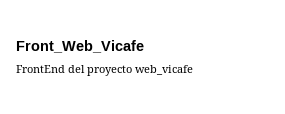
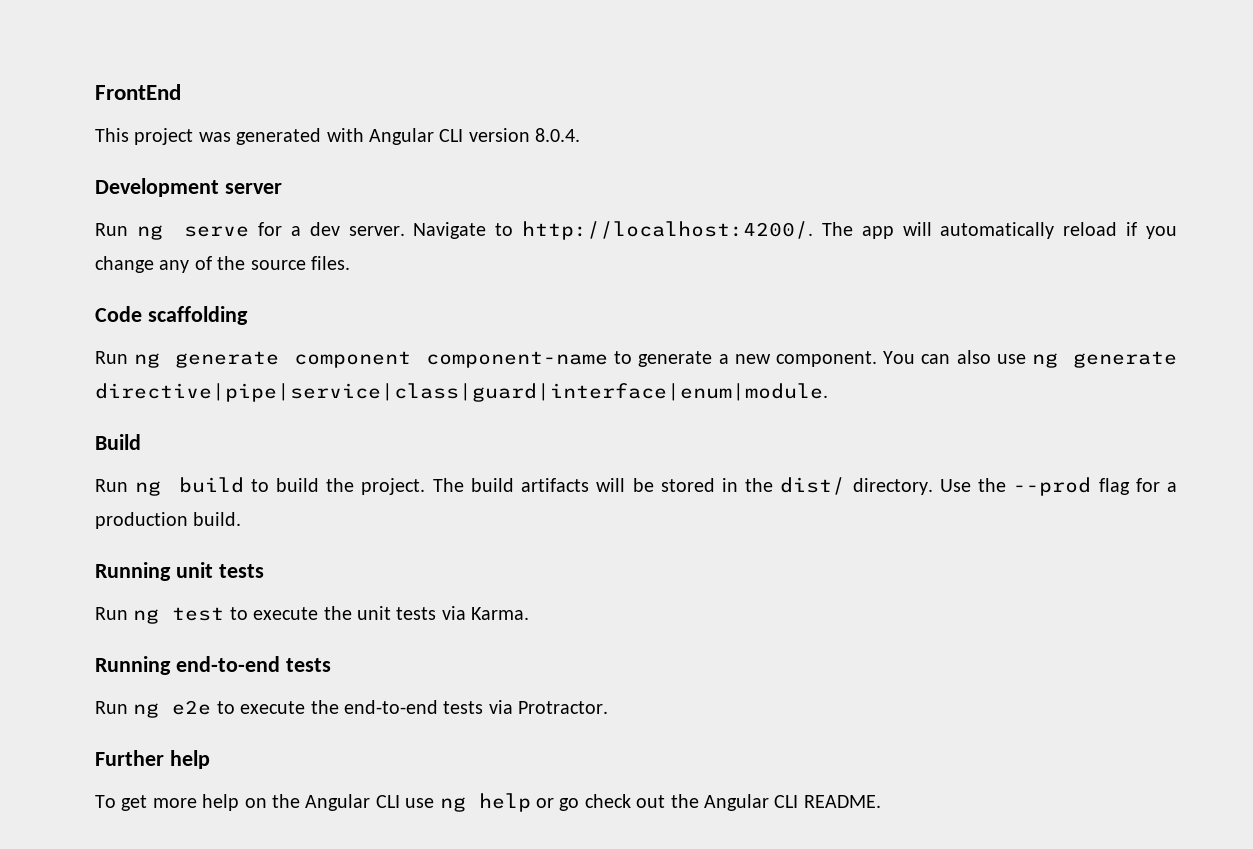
- Front_Web_Vicafe
- FrontEnd del proyecto web_vicafe
+ FrontEnd
+ This project was generated with Angular CLI version 8.0.4.
+ Development server
+ Run ng serve for a dev server. Navigate to http://localhost:4200/. The app will automatically reload if you change any of the source files.
+ Code scaffolding
+ Run ng generate component component-name to generate a new component. You can also use ng generate directive|pipe|service|class|guard|interface|enum|module.
+ Build
+ Run ng build to build the project. The build artifacts will be stored in the dist/ directory. Use the --prod flag for a production build.
+ Running unit tests
+ Run ng test to execute the unit tests via Karma.
+ Running end-to-end tests
+ Run ng e2e to execute the end-to-end tests via Protractor.
+ Further help
+ To get more help on the Angular CLI use ng help or go check out the Angular CLI README.

